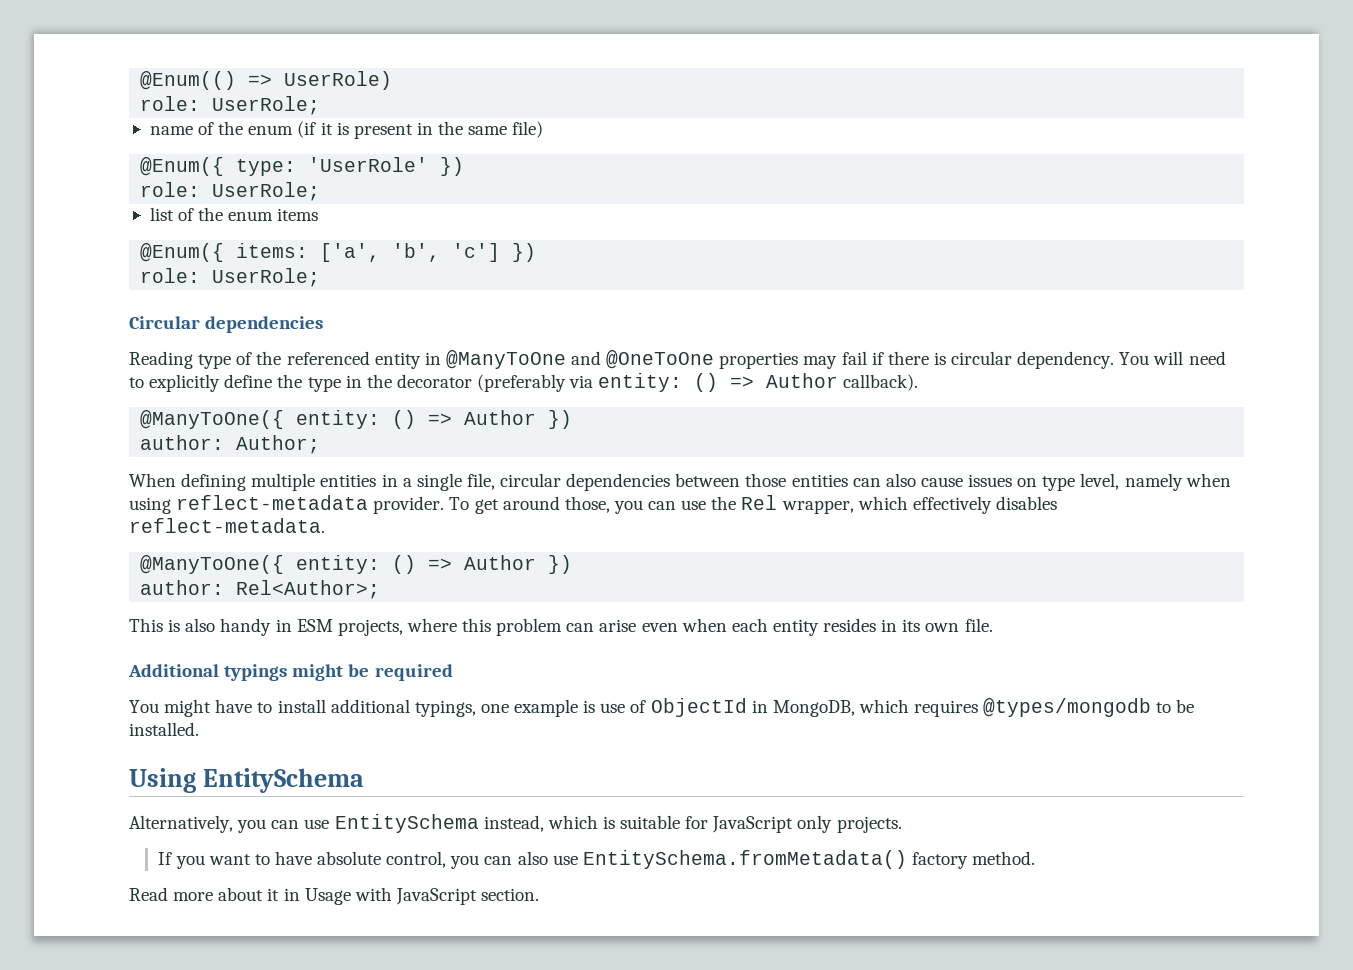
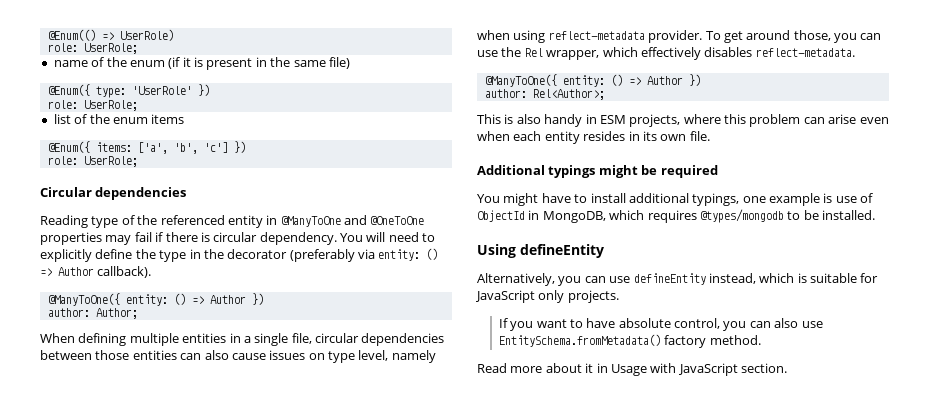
- Using EntitySchema
+ Using defineEntity
- Alternatively, you can use EntitySchema instead, which is suitable for JavaScript only projects.
+ Alternatively, you can use defineEntity instead, which is suitable for JavaScript only projects.

